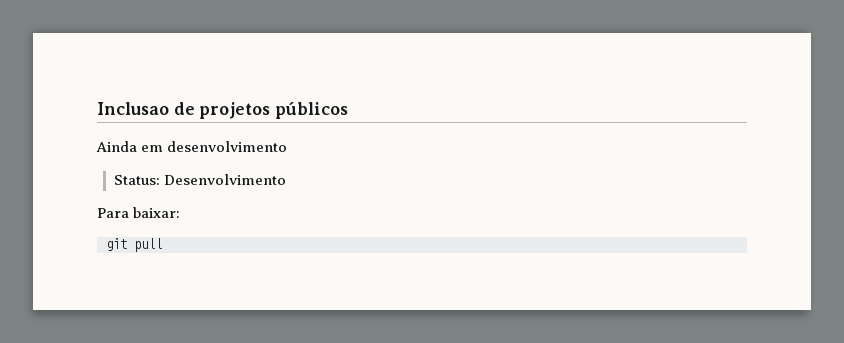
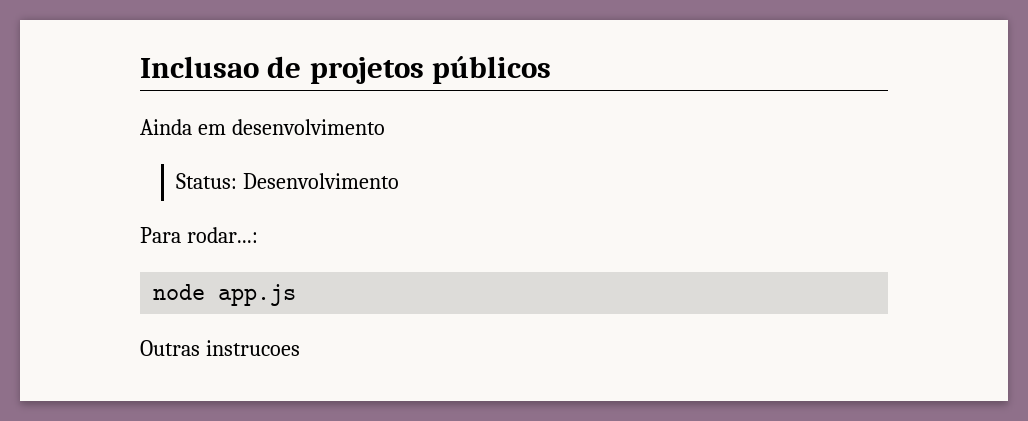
- Para baixar:
- git pull
+ Para rodar...:
+ node app.js
+ Outras instrucoes

